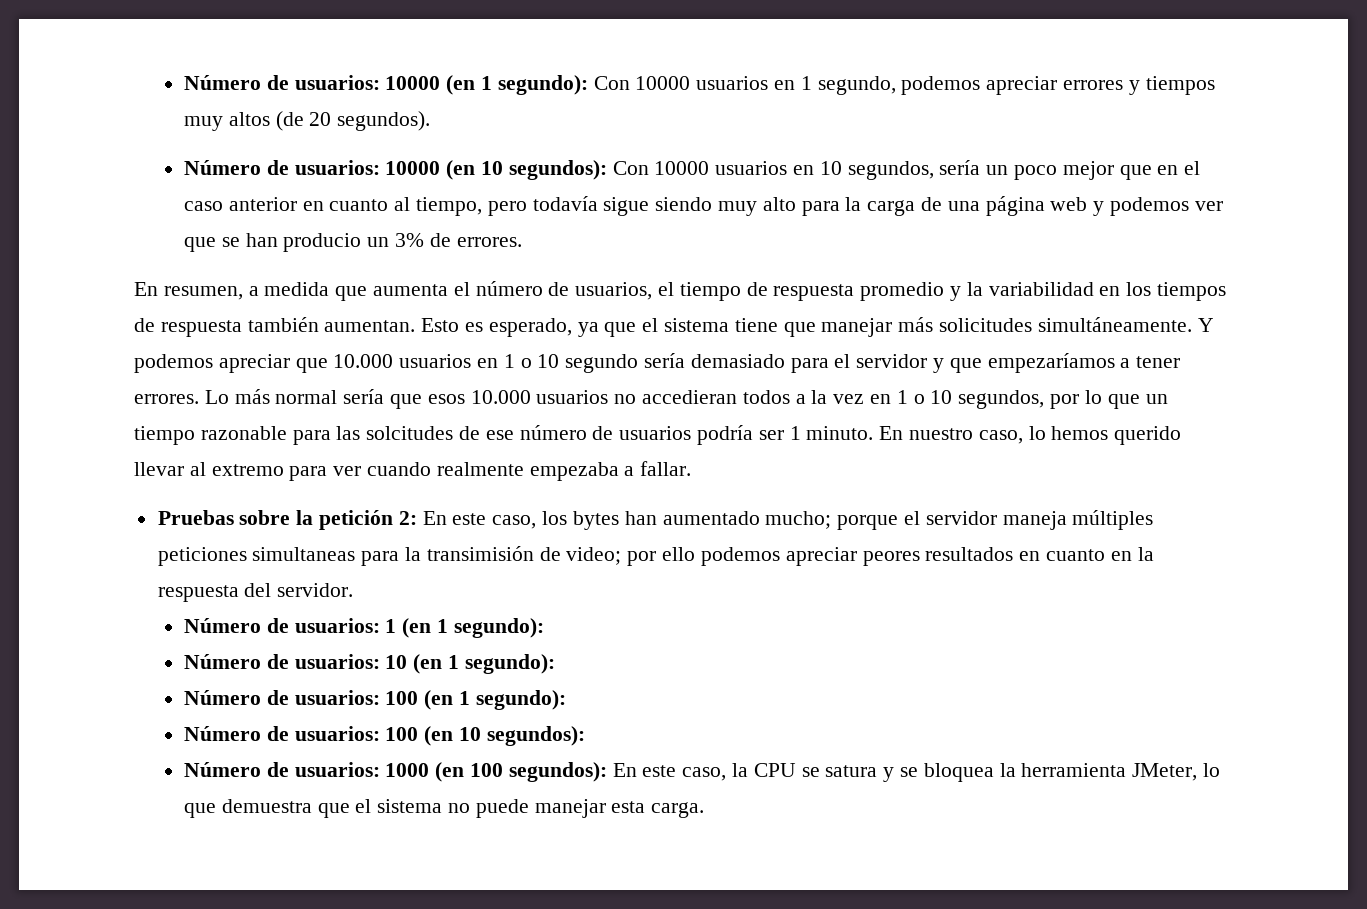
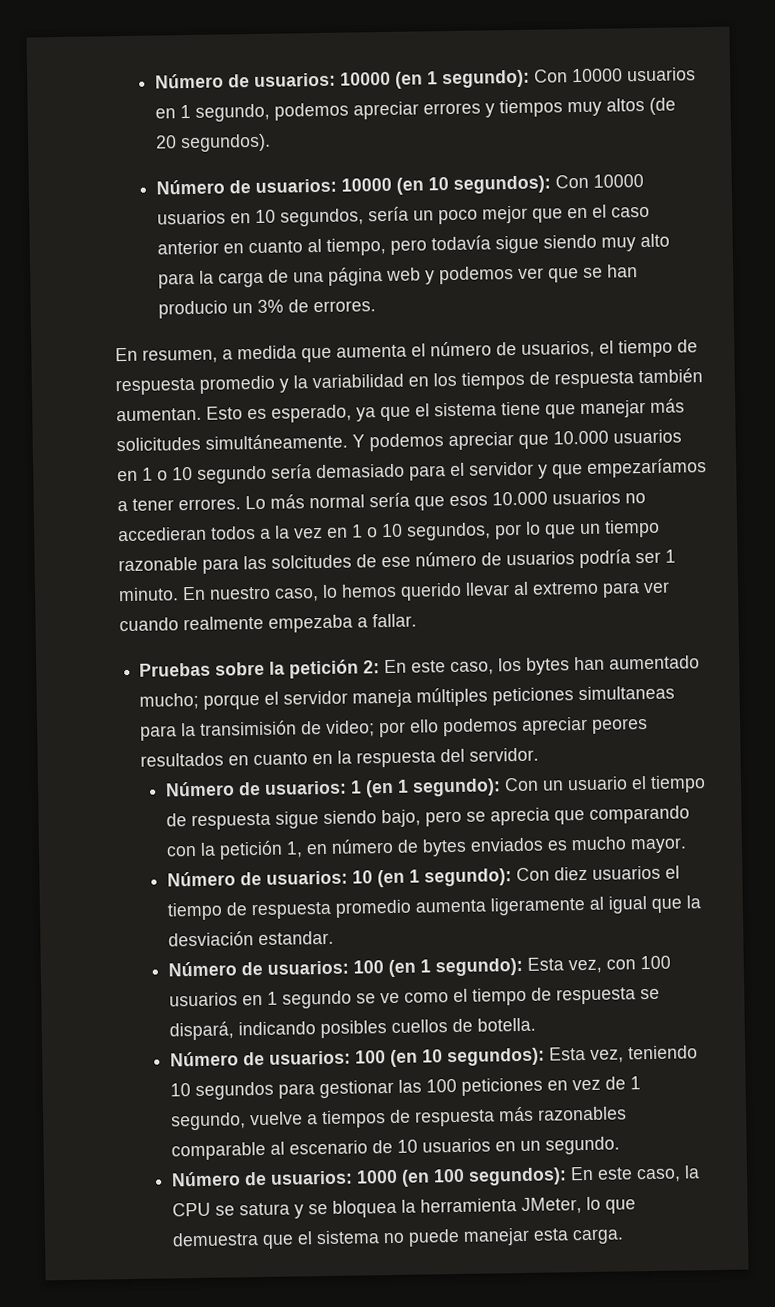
- Número de usuarios: 1 (en 1 segundo):
+ Número de usuarios: 1 (en 1 segundo): Con un usuario el tiempo de respuesta sigue siendo bajo, pero se aprecia que comparando con la petición 1, en número de bytes enviados es mucho mayor.
- Número de usuarios: 10 (en 1 segundo):
+ Número de usuarios: 10 (en 1 segundo): Con diez usuarios el tiempo de respuesta promedio aumenta ligeramente al igual que la desviación estandar.
- Número de usuarios: 100 (en 1 segundo):
+ Número de usuarios: 100 (en 1 segundo): Esta vez, con 100 usuarios en 1 segundo se ve como el tiempo de respuesta se dispará, indicando posibles cuellos de botella.
- Número de usuarios: 100 (en 10 segundos):
+ Número de usuarios: 100 (en 10 segundos): Esta vez, teniendo 10 segundos para gestionar las 100 peticiones en vez de 1 segundo, vuelve a tiempos de respuesta más razonables comparable al escenario de 10 usuarios en un segundo.

